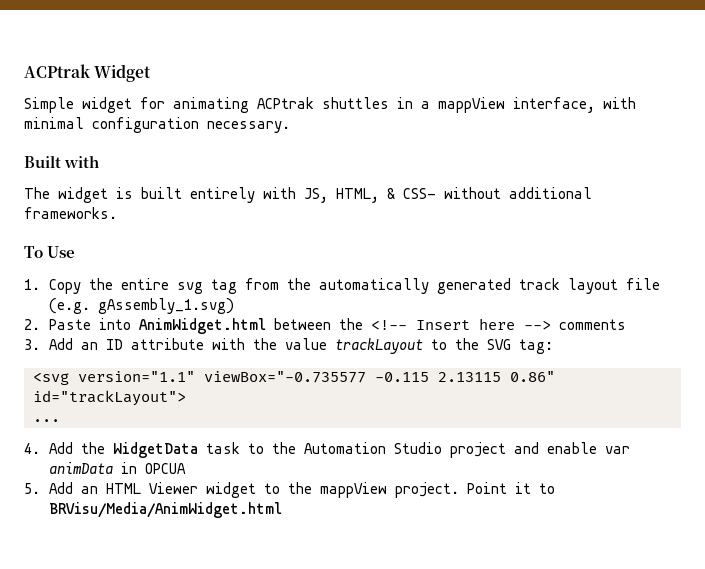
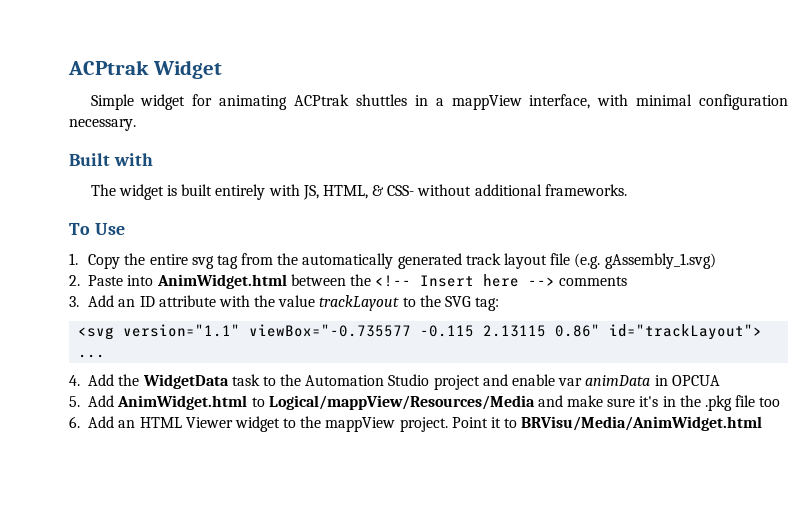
- 5. Add an HTML Viewer widget to the mappView project.
+ 5. Add AnimWidget.html to Logical/mappView/Resources/Media and make sure it's in the .pkg file too
+ 6. Add an HTML Viewer widget to the mappView project.

